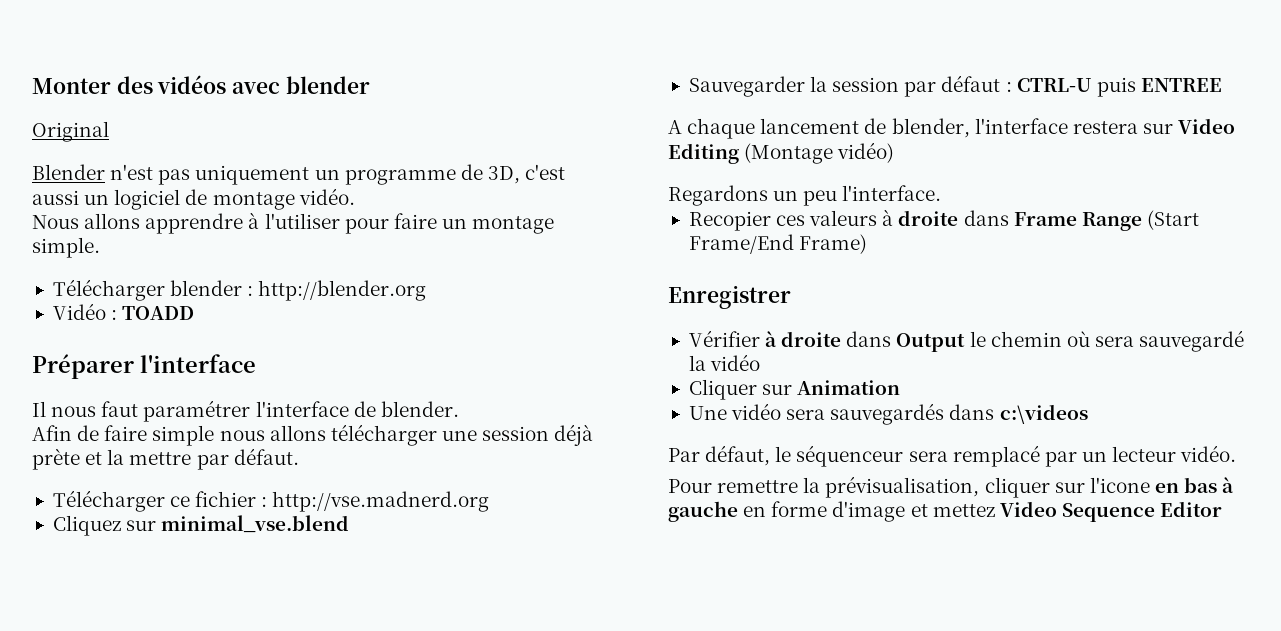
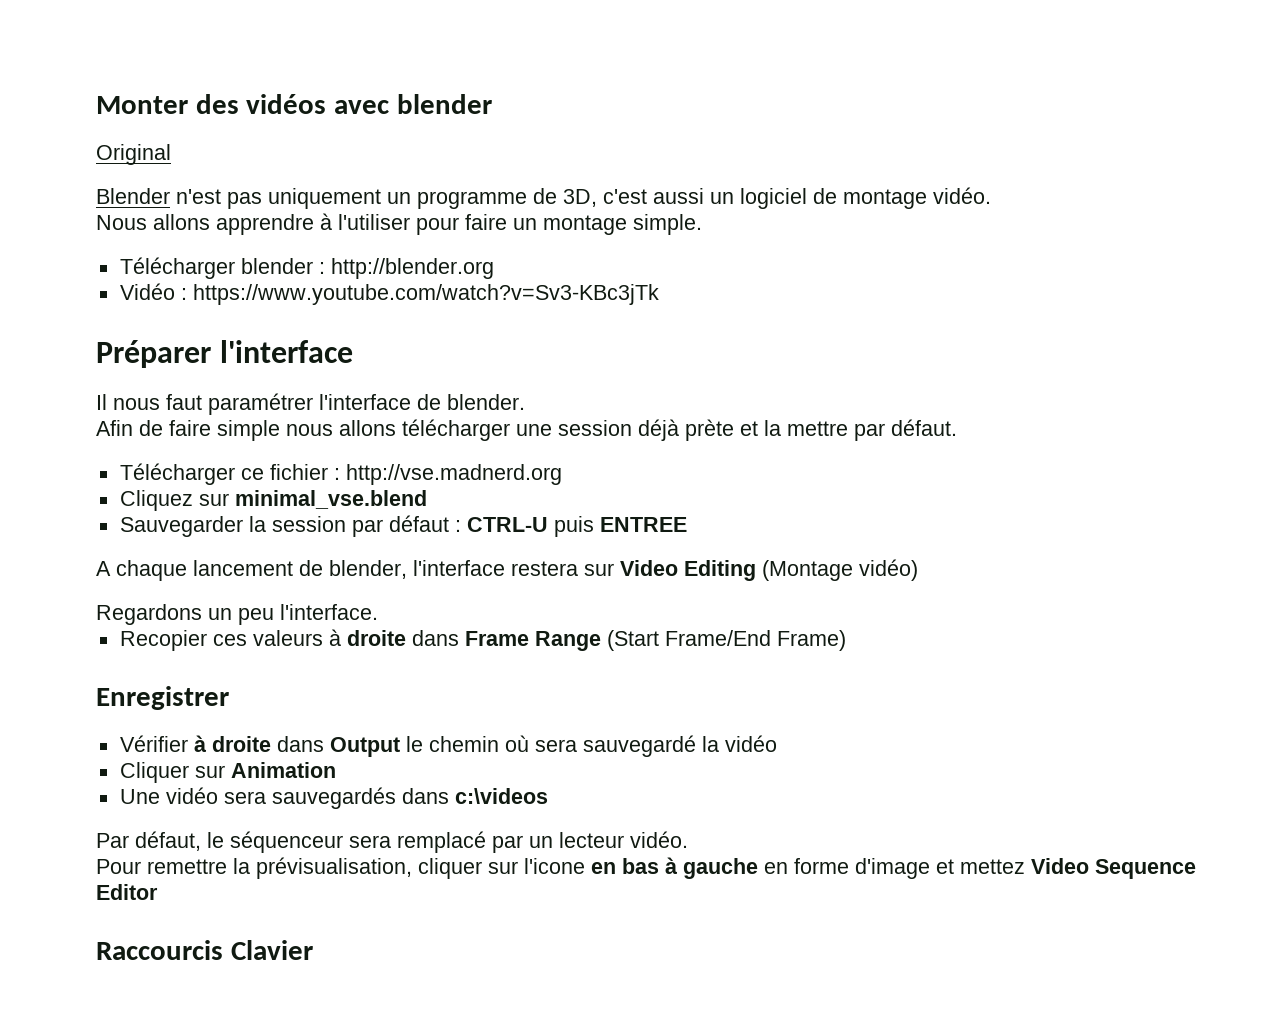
- Vidéo : TOADD
+ Vidéo : https://www.youtube.com/watch?v=Sv3-KBc3jTk
+ Raccourcis Clavier

